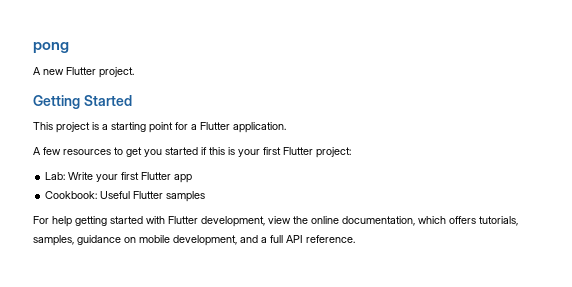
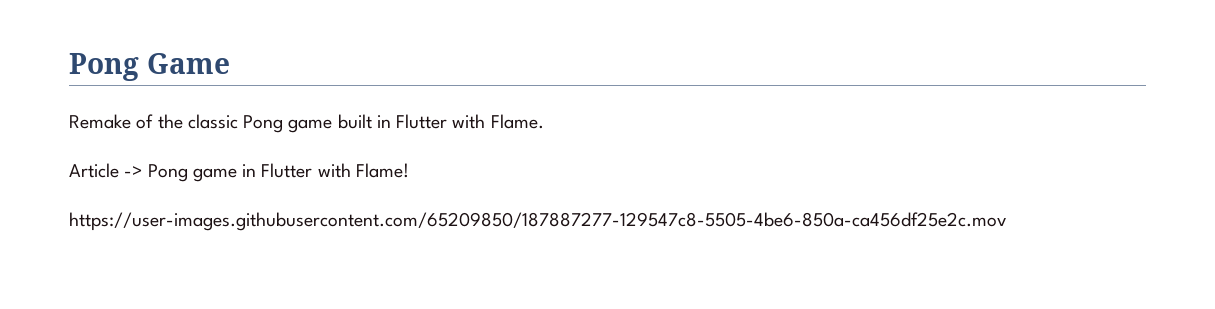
- pong
- A new Flutter project.
- Getting Started
- This project is a starting point for a Flutter application.
- A few resources to get you started if this is your first Flutter project:
- Lab: Write your first Flutter app
- Cookbook: Useful Flutter samples
- For help getting started with Flutter development, view the online documentation, which offers tutorials, samples, guidance on mobile development, and a full API reference.
+ Pong Game
+ Remake of the classic Pong game built in Flutter with Flame.
+ Article -> Pong game in Flutter with Flame!
+ https://user-images.githubusercontent.com/65209850/187887277-129547c8-5505-4be6-850a-ca456df25e2c.mov

